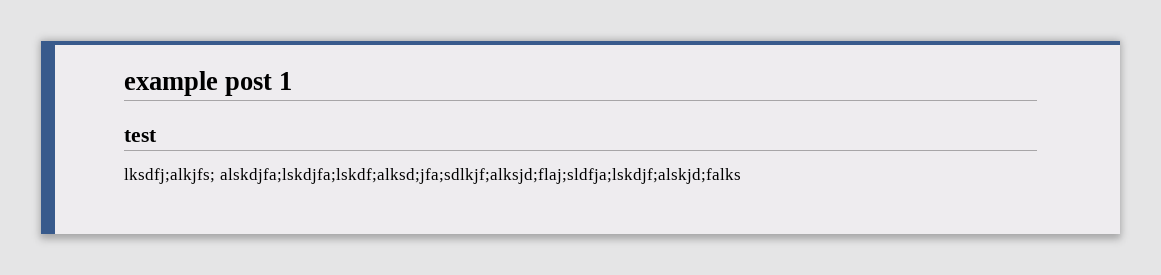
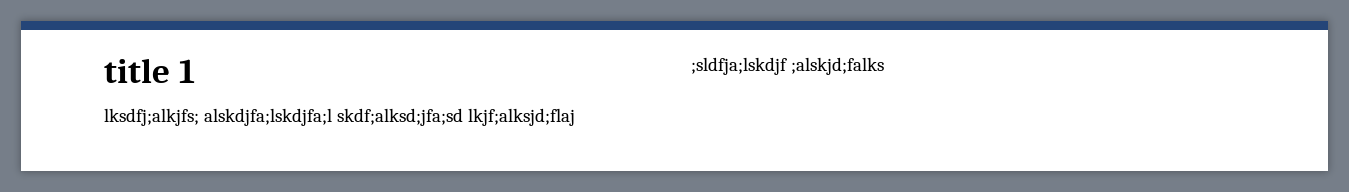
- example post 1
+ title 1
- test
- lksdfj;alkjfs; alskdjfa;lskdjfa;lskdf;alksd;jfa;sdlkjf;alksjd;flaj;sldfja;lskdjf;alskjd;falks
+ lksdfj;alkjfs; alskdjfa;lskdjfa;l skdf;alksd;jfa;sd lkjf;alksjd;flaj ;sldfja;lskdjf ;alskjd;falks

